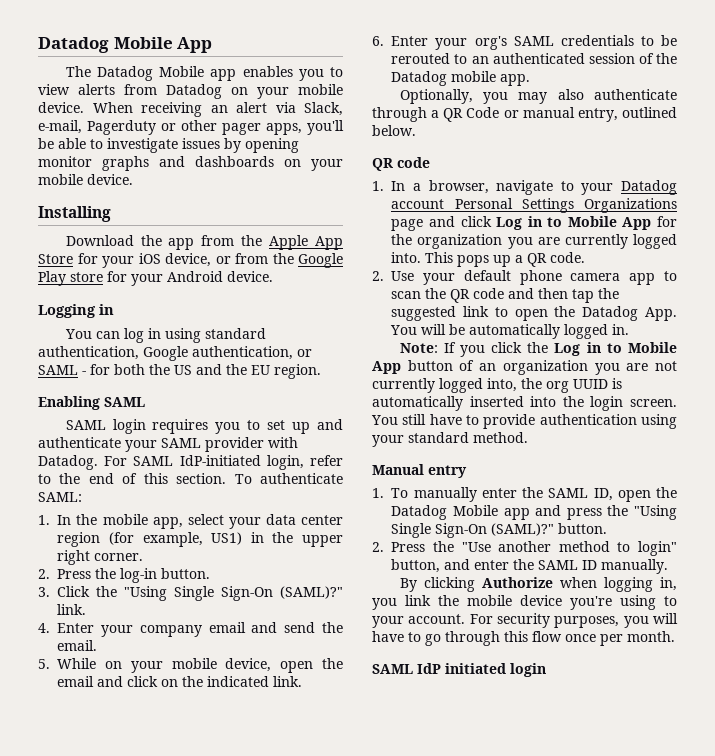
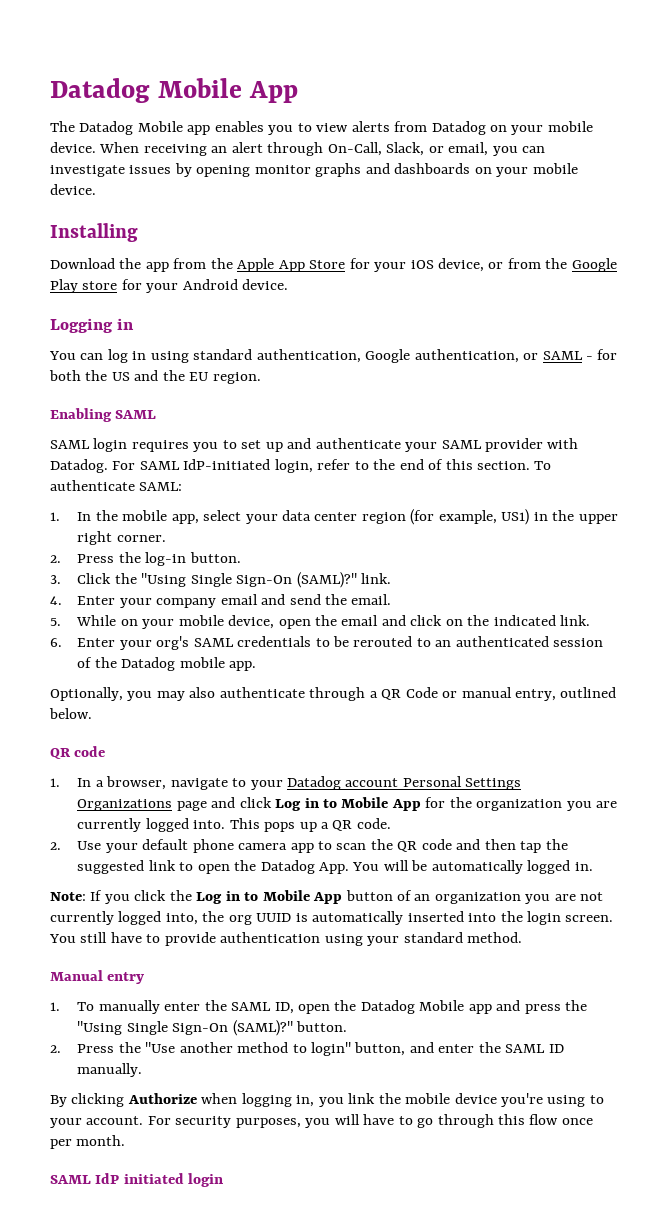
- When receiving an alert via Slack, e-mail, Pagerduty or other pager apps, you'll be able to investigate issues by opening monitor graphs and dashboards on your mobile device.
+ When receiving an alert through On-Call, Slack, or email, you can investigate issues by opening monitor graphs and dashboards on your mobile device.

